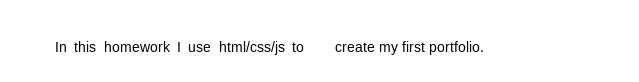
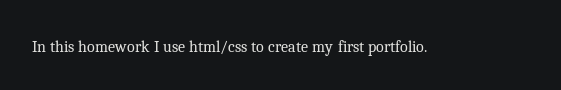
- In this homework I use html/css/js to create my first portfolio.
+ In this homework I use html/css to create my first portfolio.

